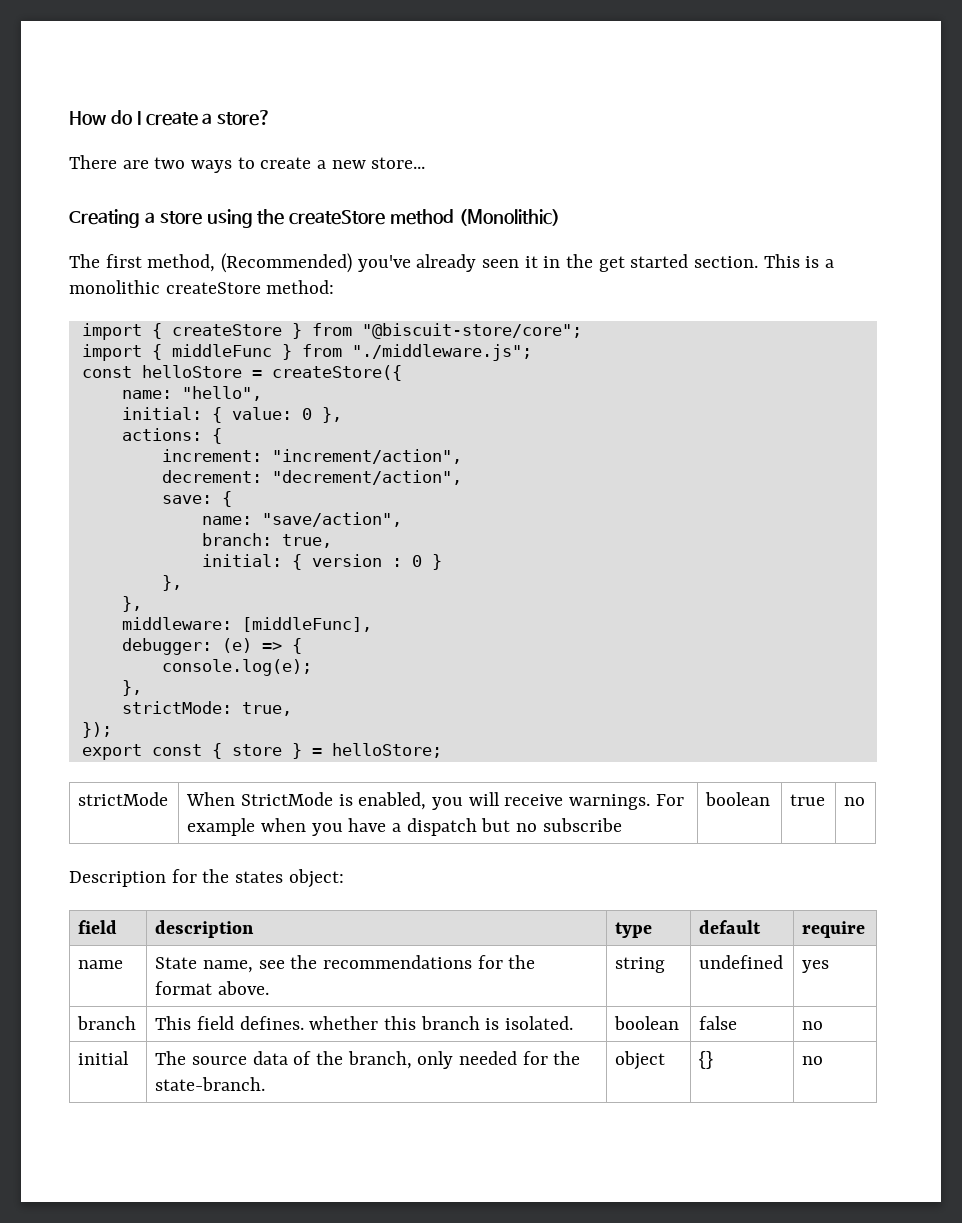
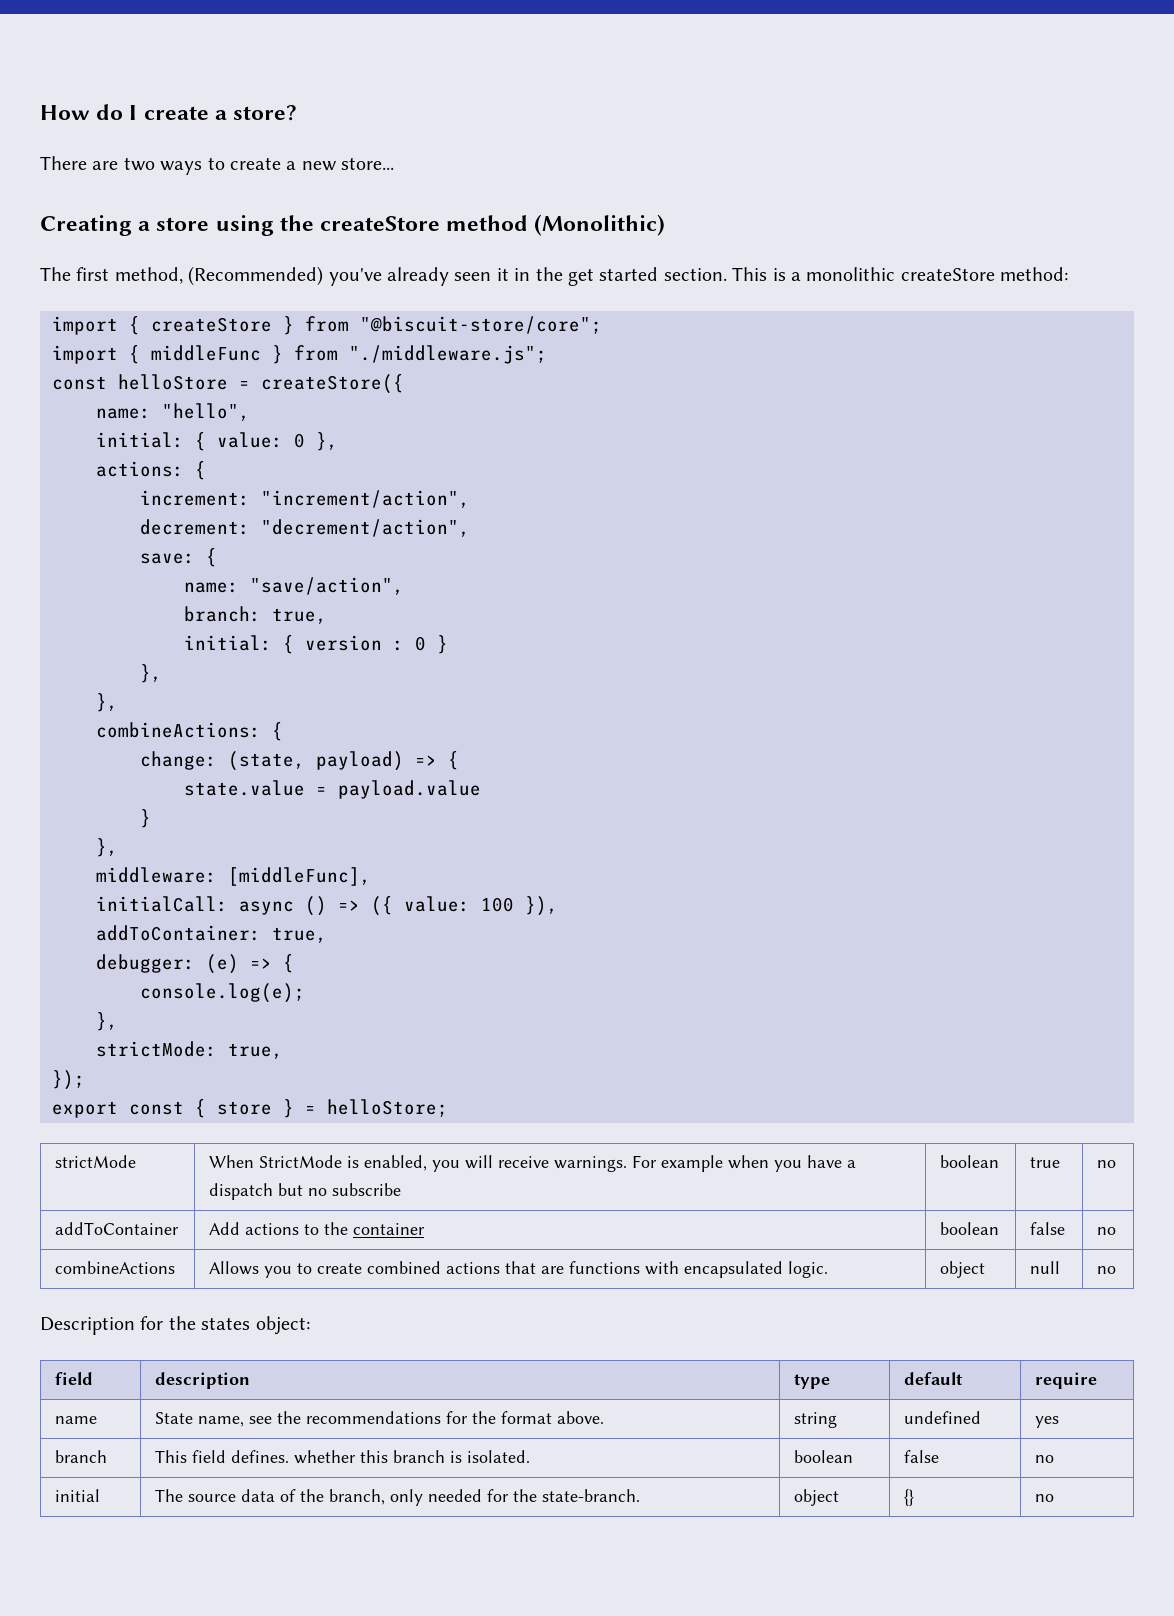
+ combineActions: {
+ change: (state, payload) => {
+ state.value = payload.value
+ }
+ },
  middleware: [middleFunc],
+ initialCall: async () => ({ value: 100 }),
+ addToContainer: true,
+ addToContainer | Add actions to the container | boolean | false | no
+ combineActions | Allows you to create combined actions that are functions with encapsulated logic. | object | null | no

